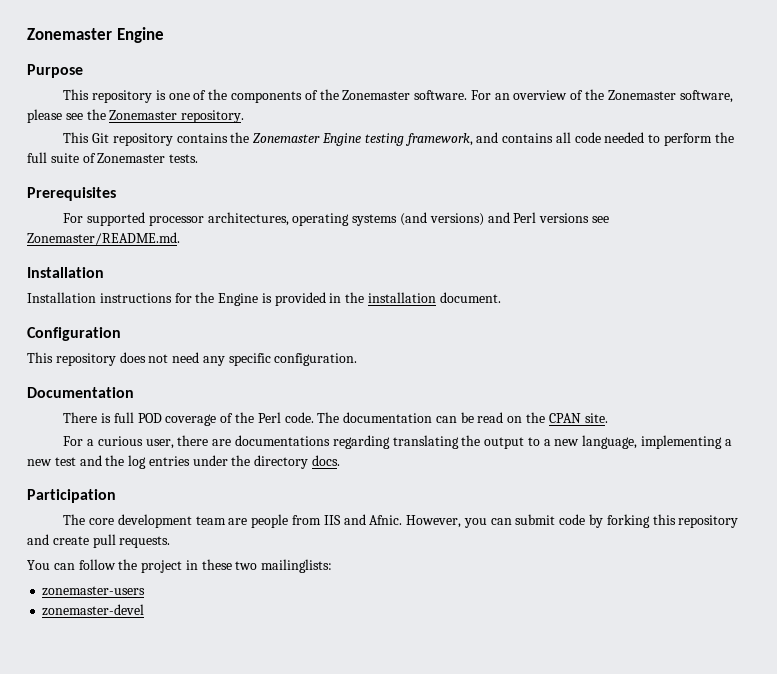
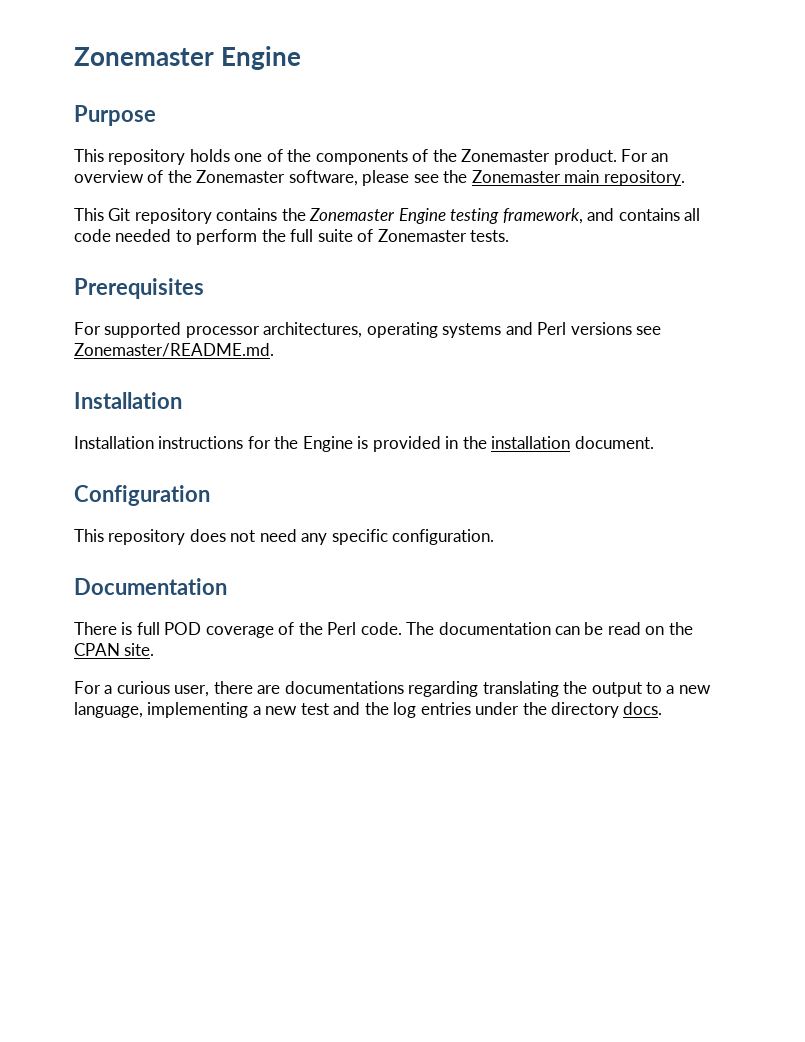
- This repository is one of the components of the Zonemaster software.
+ This repository holds one of the components of the Zonemaster product.
- For an overview of the Zonemaster software, please see the Zonemaster repository.
+ For an overview of the Zonemaster software, please see the Zonemaster main repository.
- For supported processor architectures, operating systems (and versions) and Perl versions see Zonemaster/README.md.
+ For supported processor architectures, operating systems and Perl versions see Zonemaster/README.md.
- Participation
- The core development team are people from IIS and Afnic. However, you can submit code by forking this repository and create pull requests.
- You can follow the project in these two mailinglists:
- zonemaster-users
- zonemaster-devel

